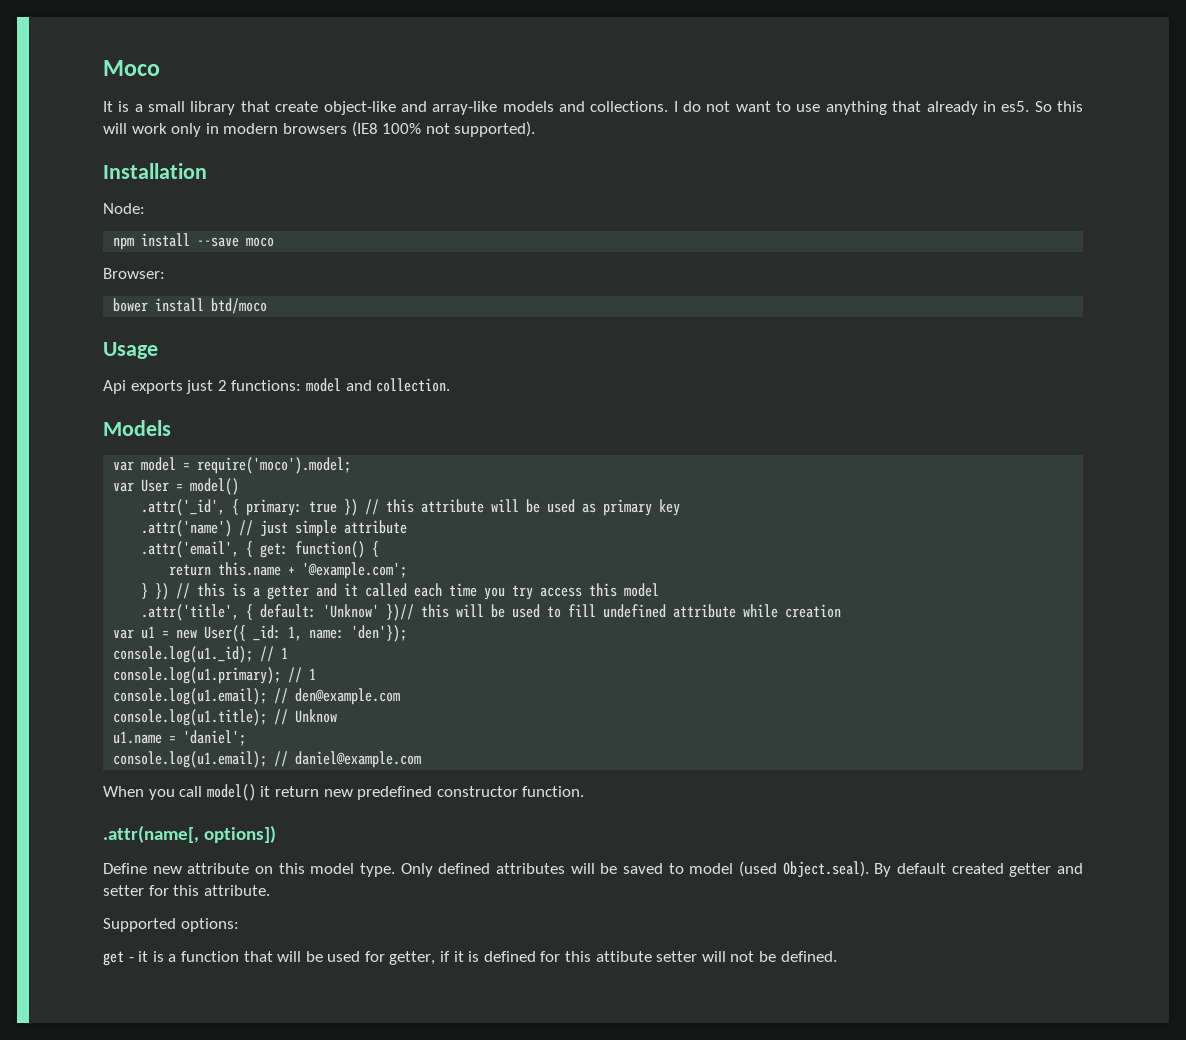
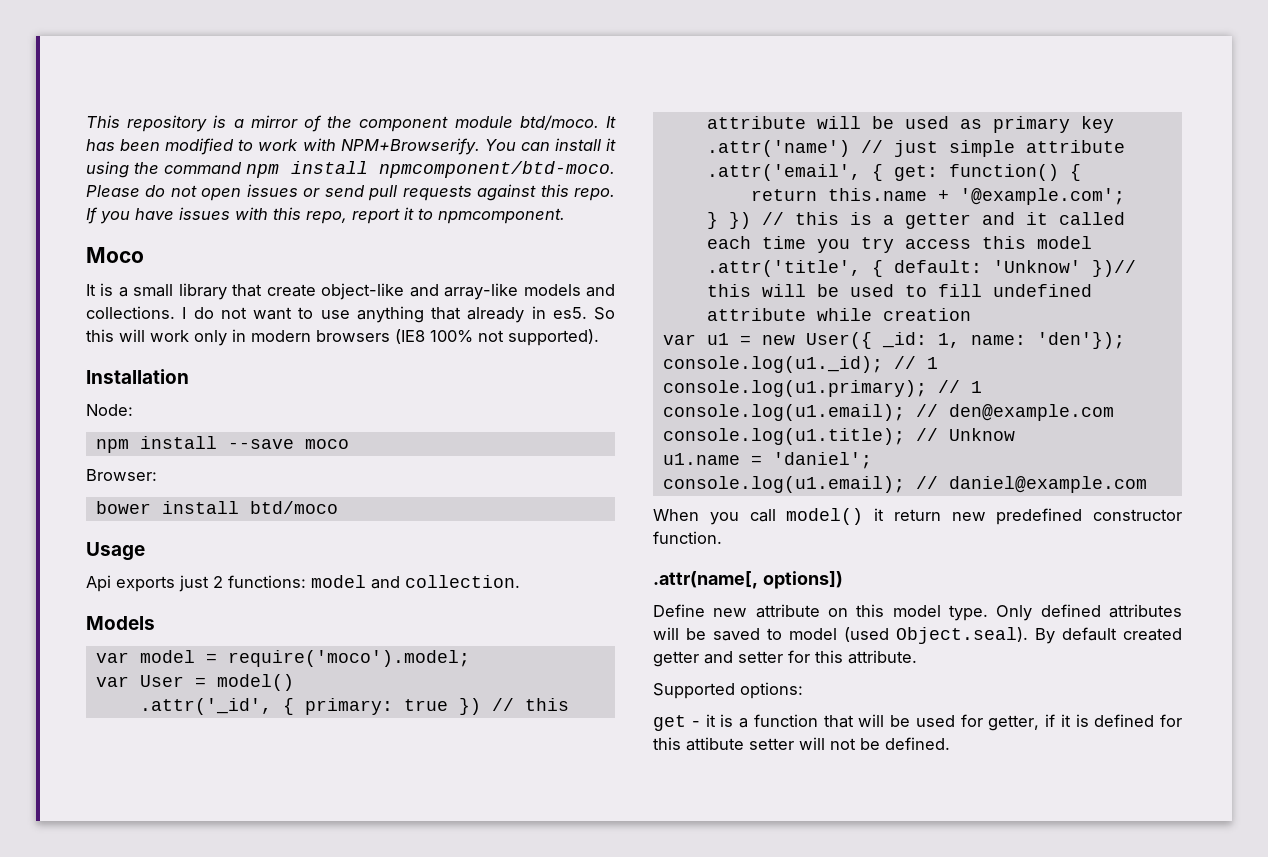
+ This repository is a mirror of the component module btd/moco. It has been modified to work with NPM+Browserify. You can install it using the command npm install npmcomponent/btd-moco. Please do not open issues or send pull requests against this repo. If you have issues with this repo, report it to npmcomponent.

